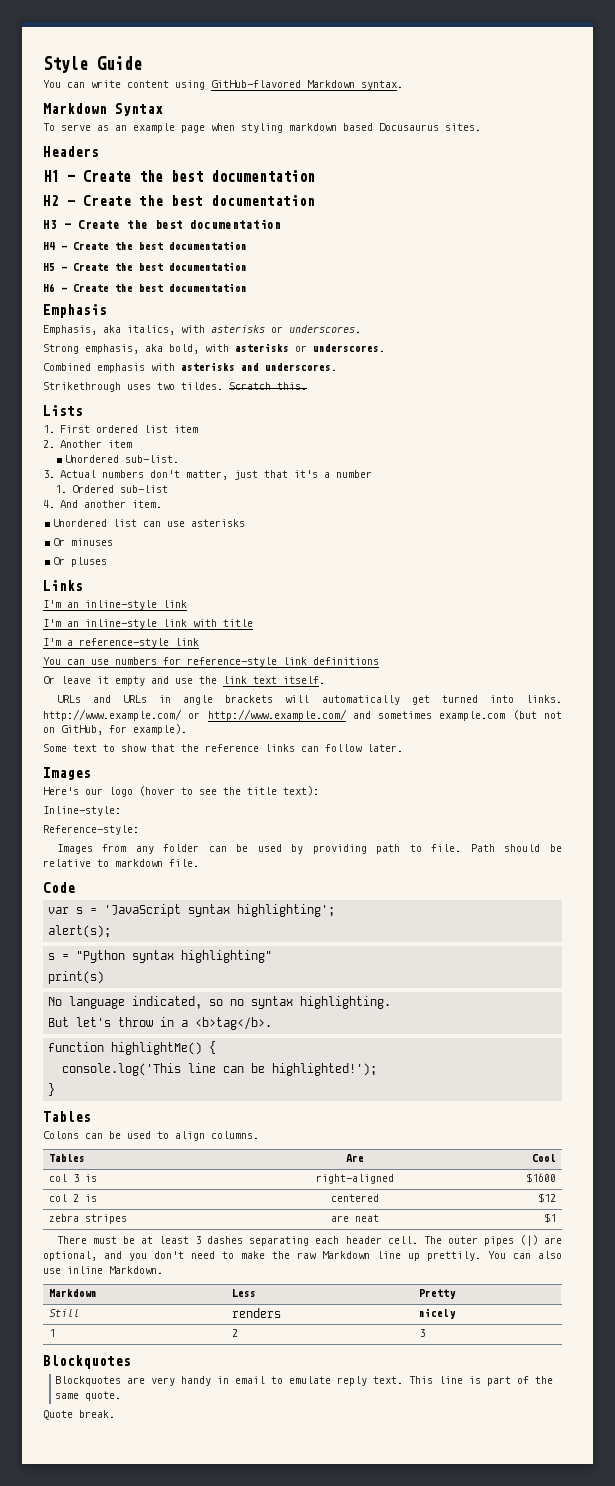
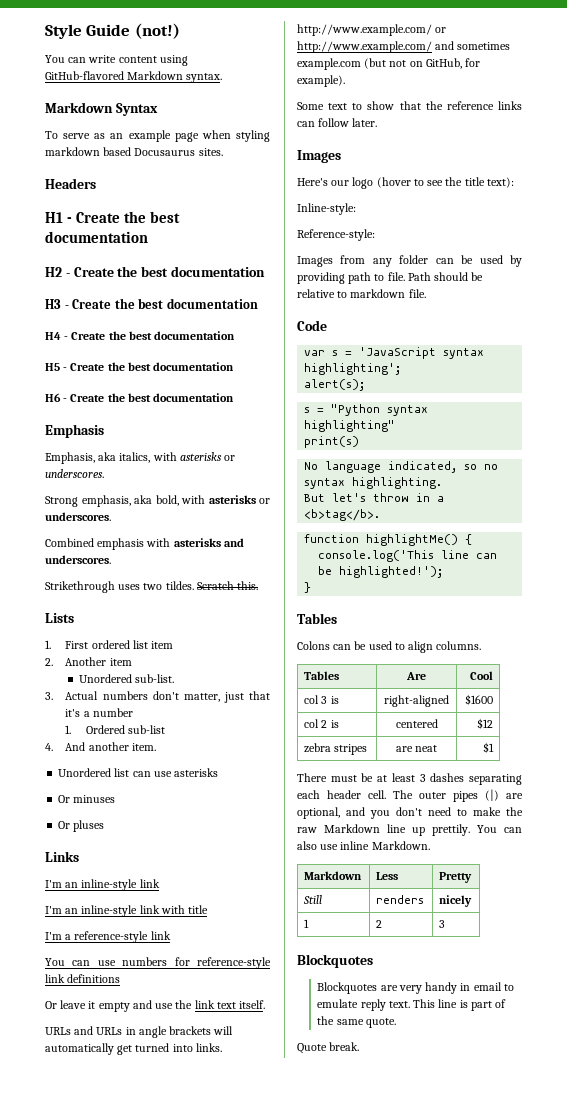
- Style Guide
+ Style Guide (not!)

